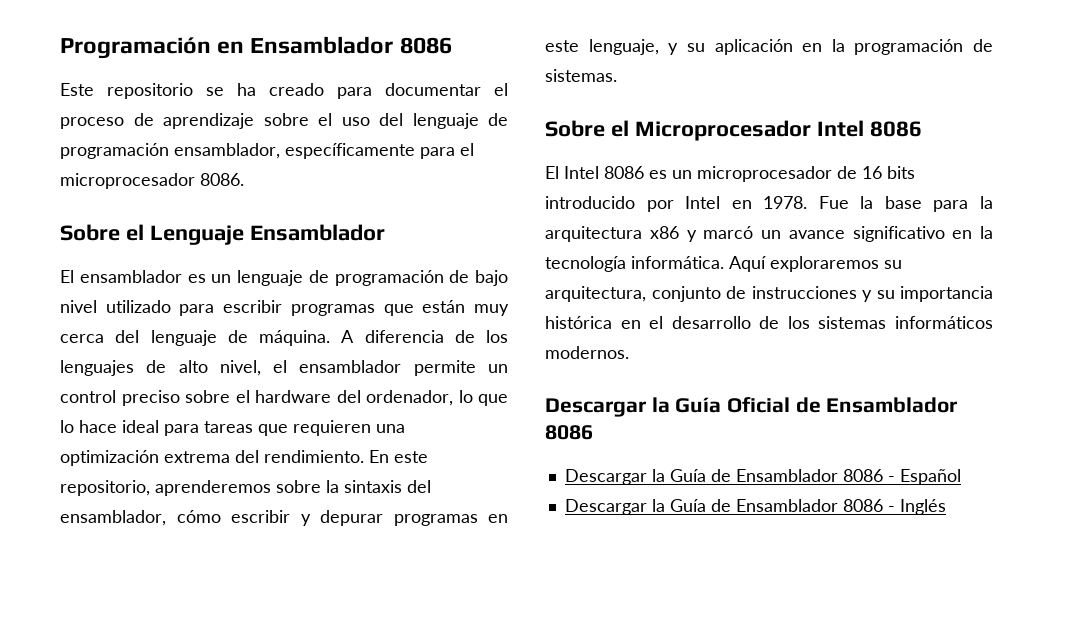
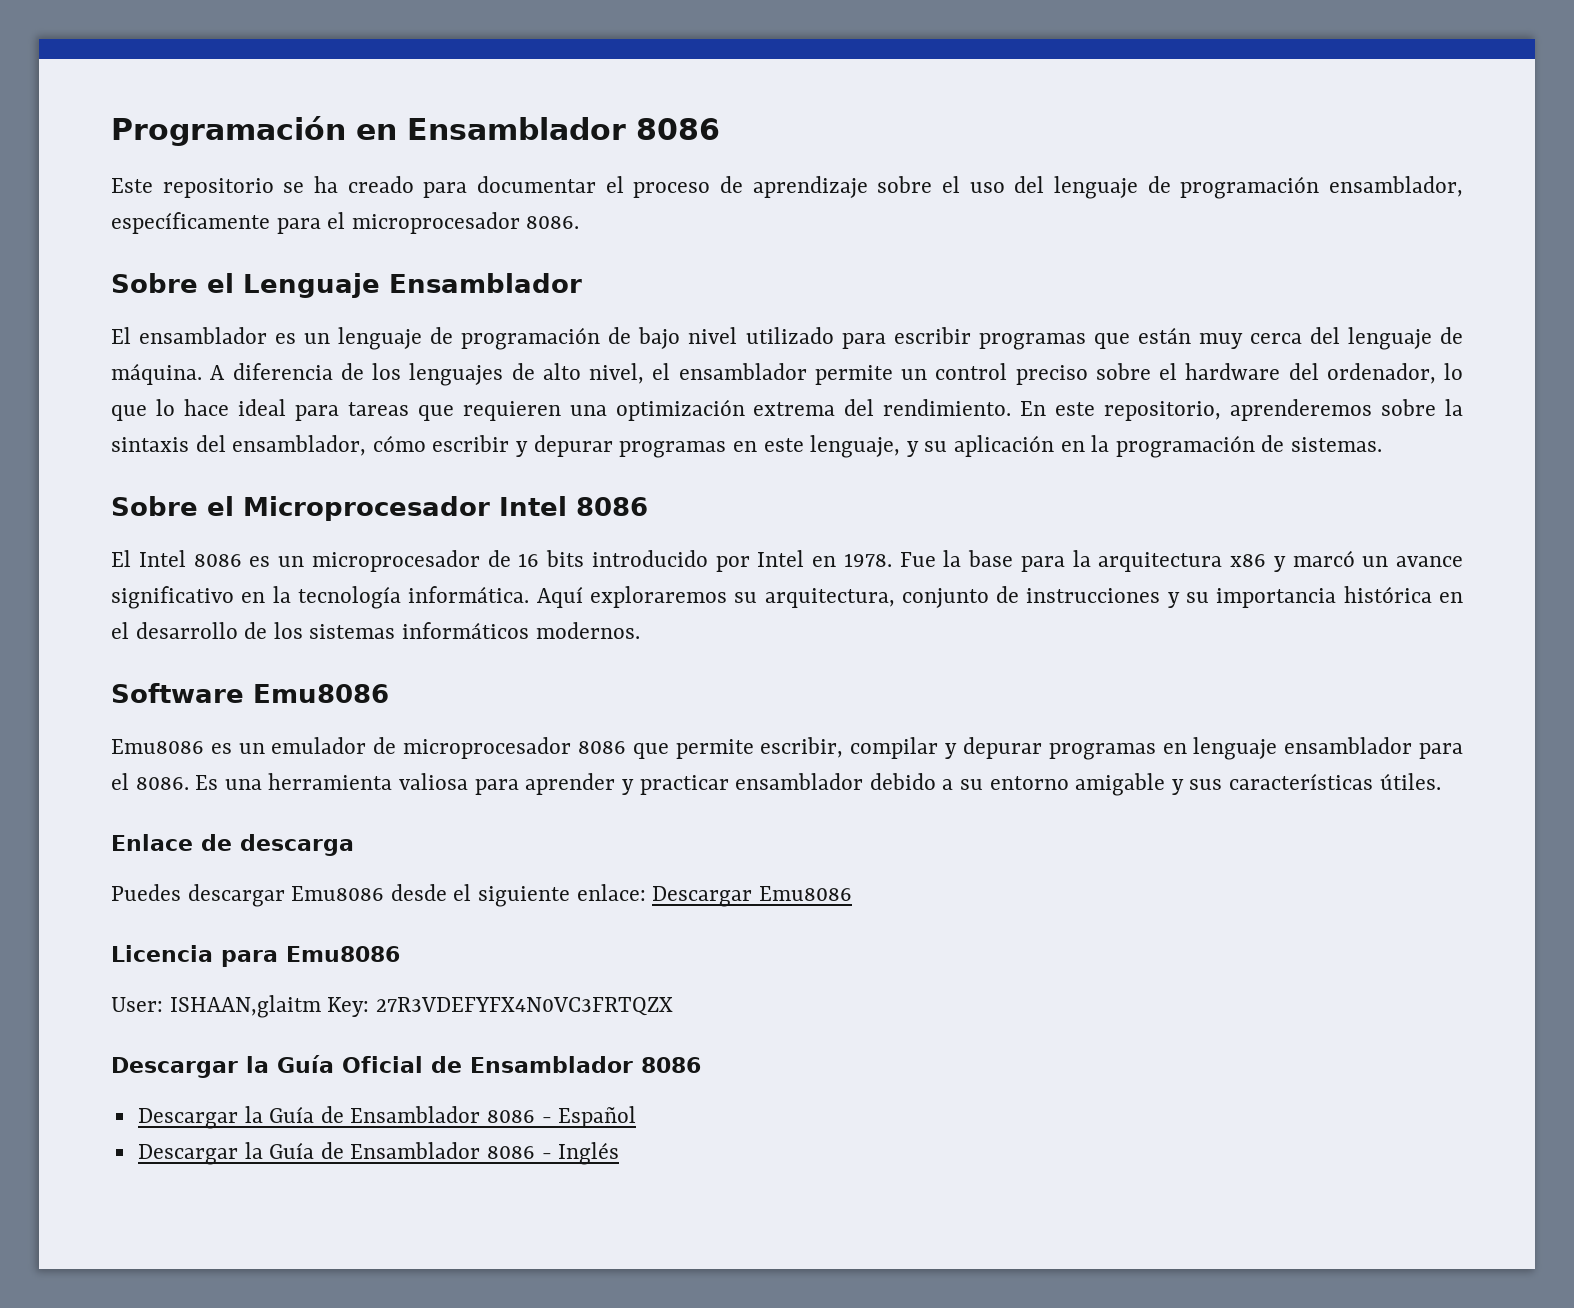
+ Software Emu8086
+ Emu8086 es un emulador de microprocesador 8086 que permite escribir, compilar y depurar programas en lenguaje ensamblador para el 8086. Es una herramienta valiosa para aprender y practicar ensamblador debido a su entorno amigable y sus características útiles.
+ Enlace de descarga
+ Puedes descargar Emu8086 desde el siguiente enlace: Descargar Emu8086
+ Licencia para Emu8086
+ User: ISHAAN,glaitm Key: 27R3VDEFYFX4N0VC3FRTQZX

